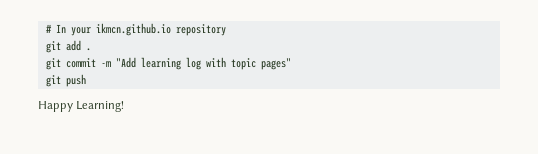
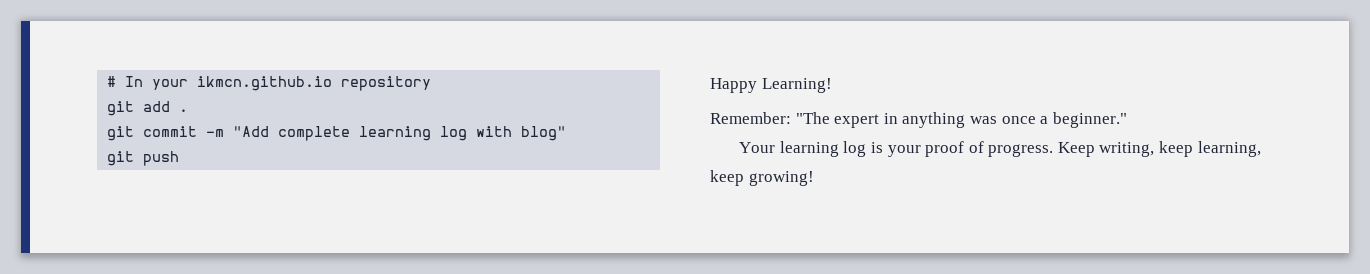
- git commit -m "Add learning log with topic pages"
+ git commit -m "Add complete learning log with blog"
+ Remember: "The expert in anything was once a beginner."
+ Your learning log is your proof of progress. Keep writing, keep learning, keep growing!

